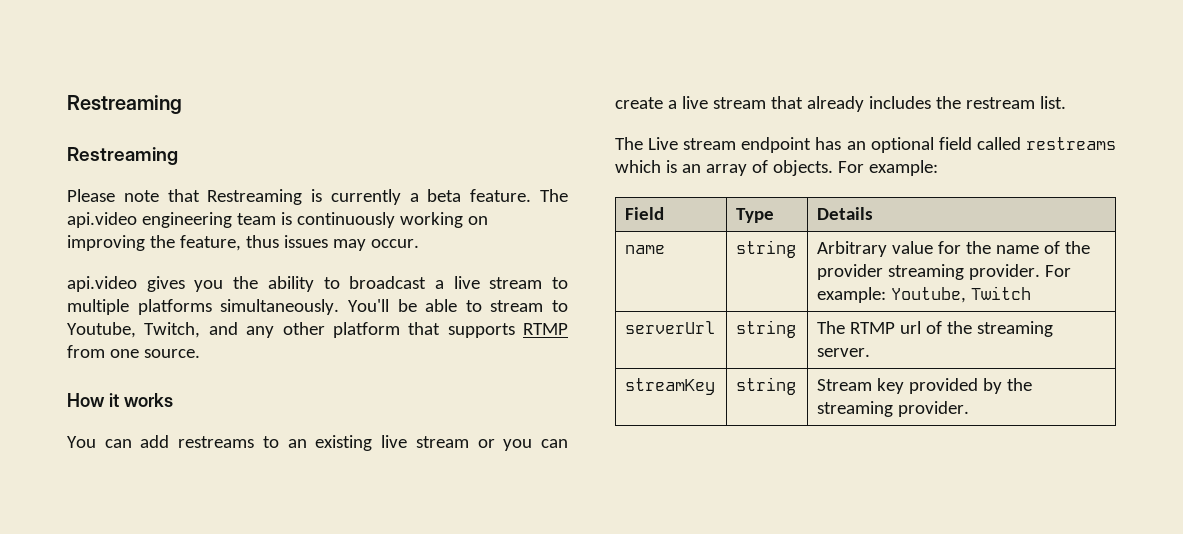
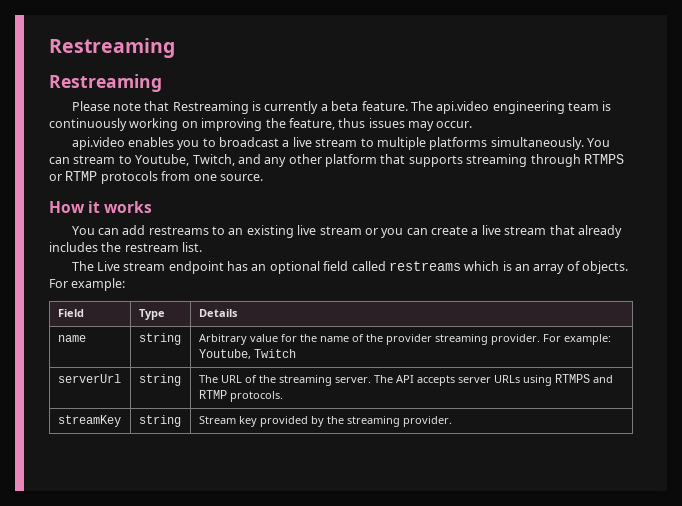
- api.video gives you the ability to broadcast a live stream to multiple platforms simultaneously.
+ api.video enables you to broadcast a live stream to multiple platforms simultaneously.
- You'll be able to stream to Youtube, Twitch, and any other platform that supports RTMP from one source.
+ You can stream to Youtube, Twitch, and any other platform that supports streaming through RTMPS or RTMP protocols from one source.
- serverUrl | string | The RTMP url of the streaming server.
+ serverUrl | string | The URL of the streaming server. The API accepts server URLs using RTMPS and RTMP protocols.

